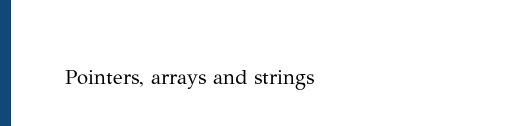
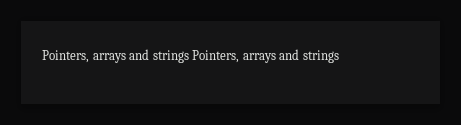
- Pointers, arrays and strings
+ Pointers, arrays and strings Pointers, arrays and strings

